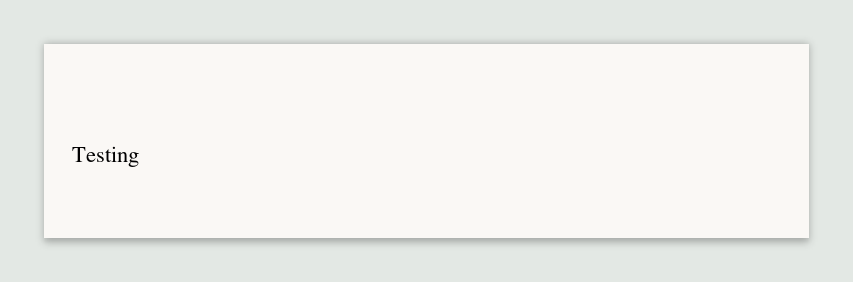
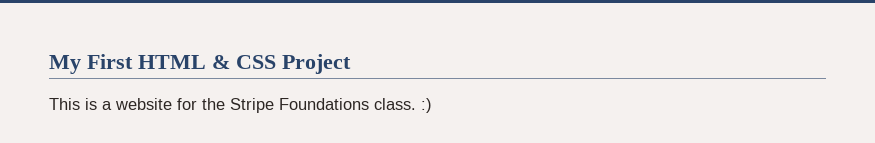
- Testing
+ My First HTML & CSS Project
+ This is a website for the Stripe Foundations class. :)

